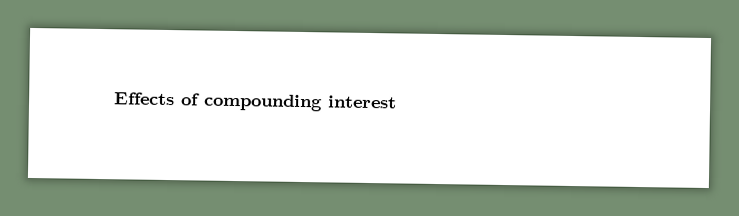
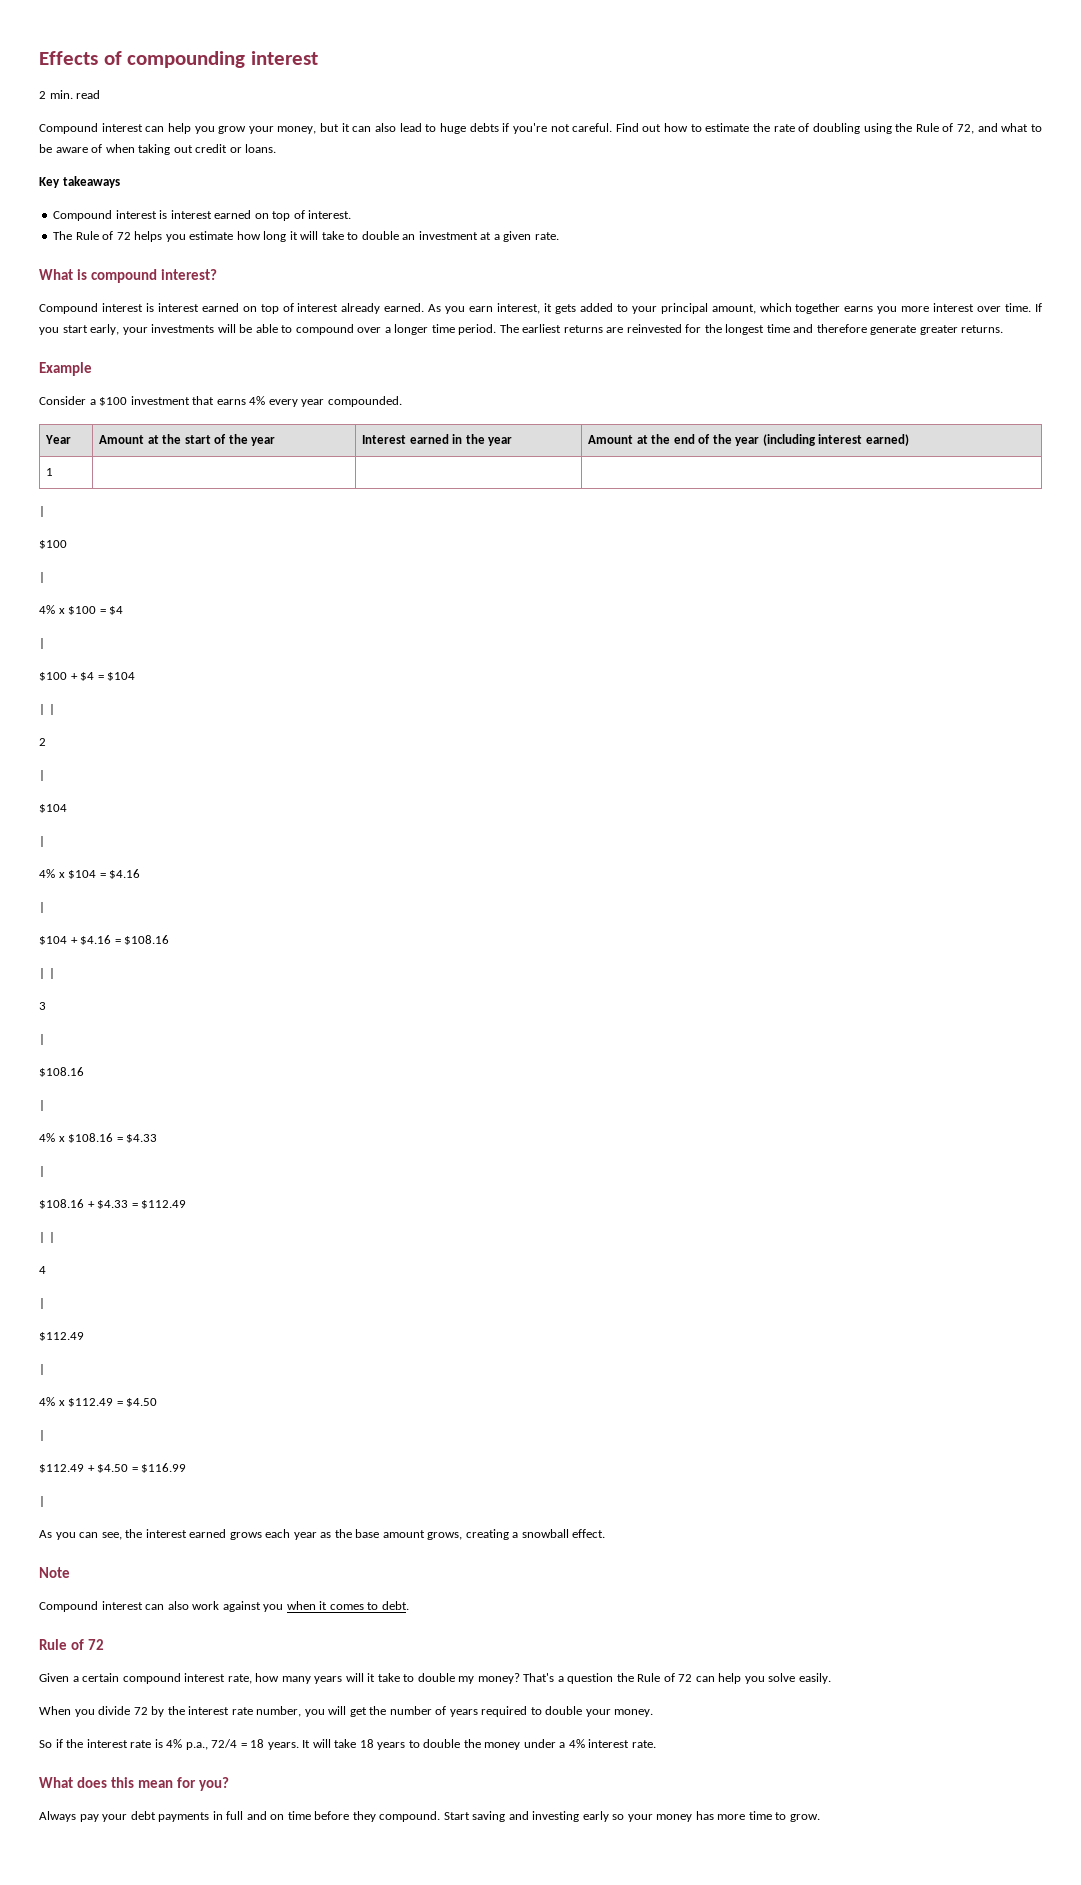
+ 2 min. read
+ Compound interest can help you grow your money, but it can also lead to huge debts if you're not careful. Find out how to estimate the rate of doubling using the Rule of 72, and what to be aware of when taking out credit or loans.
+ Key takeaways
+ Compound interest is interest earned on top of interest.
+ The Rule of 72 helps you estimate how long it will take to double an investment at a given rate.
+ What is compound interest?
+ Compound interest is interest earned on top of interest already earned. As you earn interest, it gets added to your principal amount, which together earns you more interest over time. If you start early, your investments will be able to compound over a longer time period. The earliest returns are reinvested for the longest time and therefore generate greater returns.
+ Example
+ Consider a $100 investment that earns 4% every year compounded.
+ Year | Amount at the start of the year | Interest earned in the year | Amount at the end of the year (including interest earned)
+ 1 | | |
+ |
+ $100
+ |
+ 4% x $100 = $4
+ |
+ $100 + $4 = $104
+ | |
+ 2
+ |
+ $104
+ |
+ 4% x $104 = $4.16
+ |
+ $104 + $4.16 = $108.16
+ | |
+ 3
+ |
+ $108.16
+ |
+ 4% x $108.16 = $4.33
+ |
+ $108.16 + $4.33 = $112.49
+ | |
+ 4
+ |
+ $112.49
+ |
+ 4% x $112.49 = $4.50
+ |
+ $112.49 + $4.50 = $116.99
+ |
+ As you can see, the interest earned grows each year as the base amount grows, creating a snowball effect.
+ Note
+ Compound interest can also work against you when it comes to debt.
+ Rule of 72
+ Given a certain compound interest rate, how many years will it take to double my money? That's a question the Rule of 72 can help you solve easily.
+ When you divide 72 by the interest rate number, you will get the number of years required to double your money.
+ So if the interest rate is 4% p.a., 72/4 = 18 years. It will take 18 years to double the money under a 4% interest rate.
+ What does this mean for you?
+ Always pay your debt payments in full and on time before they compound. Start saving and investing early so your money has more time to grow.

